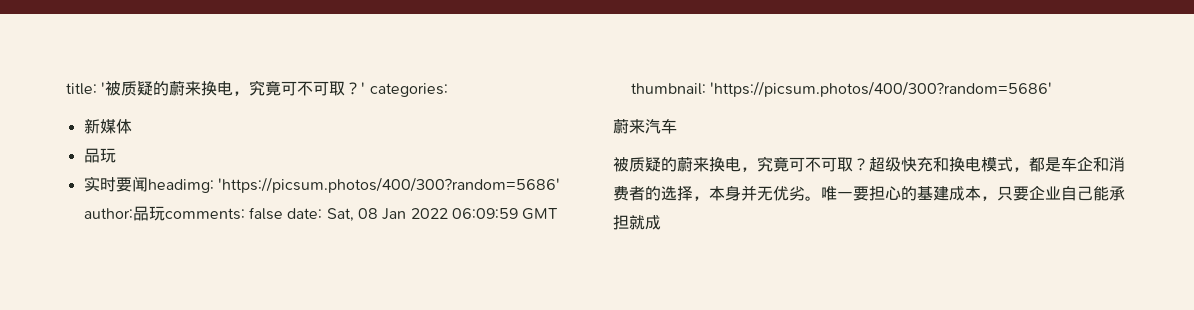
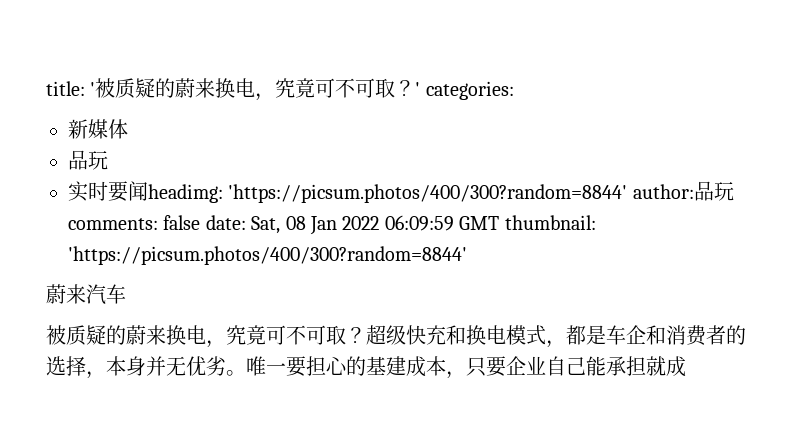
- 实时要闻headimg: 'https://picsum.photos/400/300?random=5686' author:品玩comments: false date: Sat, 08 Jan 2022 06:09:59 GMT thumbnail: 'https://picsum.photos/400/300?random=5686'
+ 实时要闻headimg: 'https://picsum.photos/400/300?random=8844' author:品玩comments: false date: Sat, 08 Jan 2022 06:09:59 GMT thumbnail: 'https://picsum.photos/400/300?random=8844'

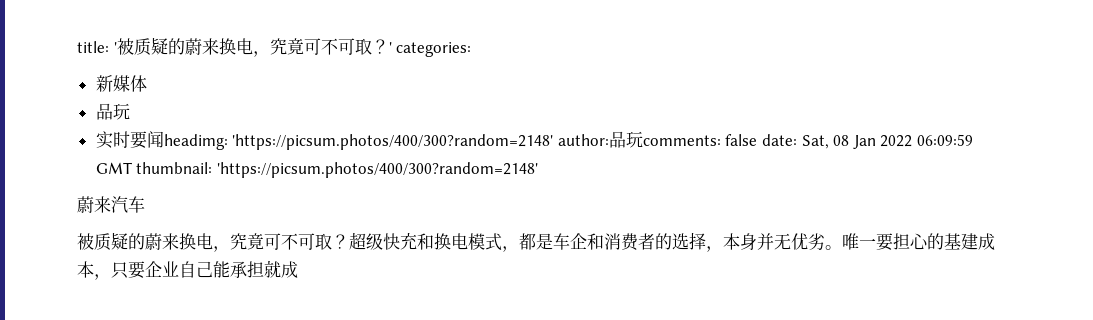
- 实时要闻headimg: 'https://picsum.photos/400/300?random=8844' author:品玩comments: false date: Sat, 08 Jan 2022 06:09:59 GMT thumbnail: 'https://picsum.photos/400/300?random=8844'
+ 实时要闻headimg: 'https://picsum.photos/400/300?random=2148' author:品玩comments: false date: Sat, 08 Jan 2022 06:09:59 GMT thumbnail: 'https://picsum.photos/400/300?random=2148'

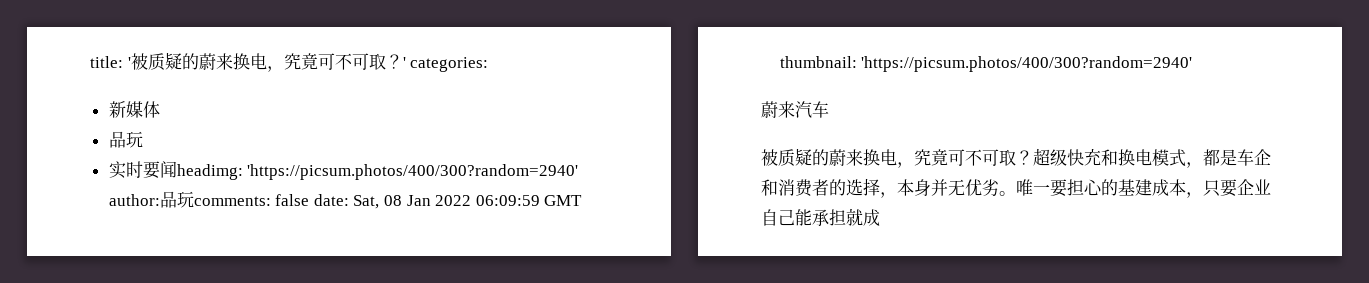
- 实时要闻headimg: 'https://picsum.photos/400/300?random=2148' author:品玩comments: false date: Sat, 08 Jan 2022 06:09:59 GMT thumbnail: 'https://picsum.photos/400/300?random=2148'
+ 实时要闻headimg: 'https://picsum.photos/400/300?random=2940' author:品玩comments: false date: Sat, 08 Jan 2022 06:09:59 GMT thumbnail: 'https://picsum.photos/400/300?random=2940'

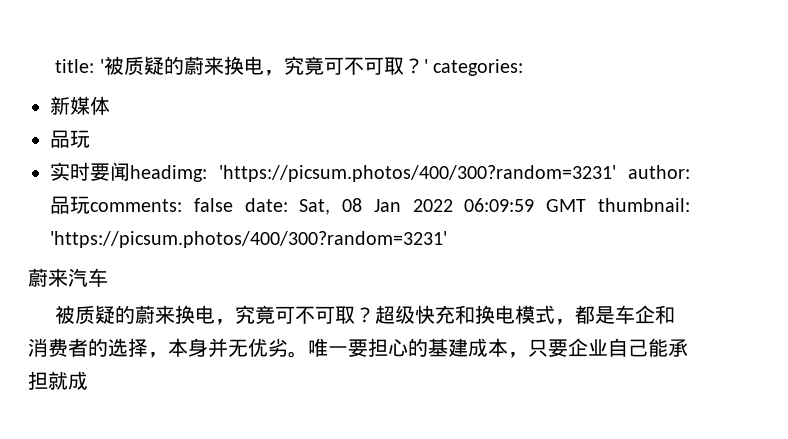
- 实时要闻headimg: 'https://picsum.photos/400/300?random=2940' author:品玩comments: false date: Sat, 08 Jan 2022 06:09:59 GMT thumbnail: 'https://picsum.photos/400/300?random=2940'
+ 实时要闻headimg: 'https://picsum.photos/400/300?random=3231' author:品玩comments: false date: Sat, 08 Jan 2022 06:09:59 GMT thumbnail: 'https://picsum.photos/400/300?random=3231'

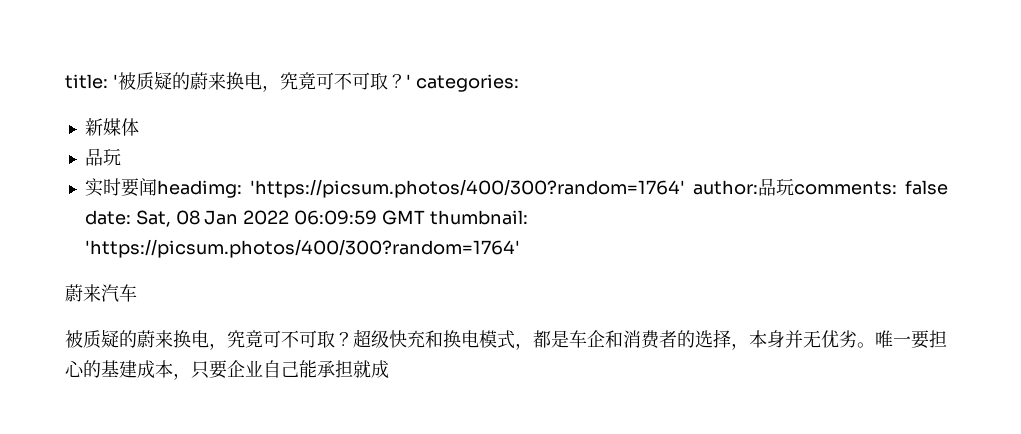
- 实时要闻headimg: 'https://picsum.photos/400/300?random=3231' author:品玩comments: false date: Sat, 08 Jan 2022 06:09:59 GMT thumbnail: 'https://picsum.photos/400/300?random=3231'
+ 实时要闻headimg: 'https://picsum.photos/400/300?random=1764' author:品玩comments: false date: Sat, 08 Jan 2022 06:09:59 GMT thumbnail: 'https://picsum.photos/400/300?random=1764'

